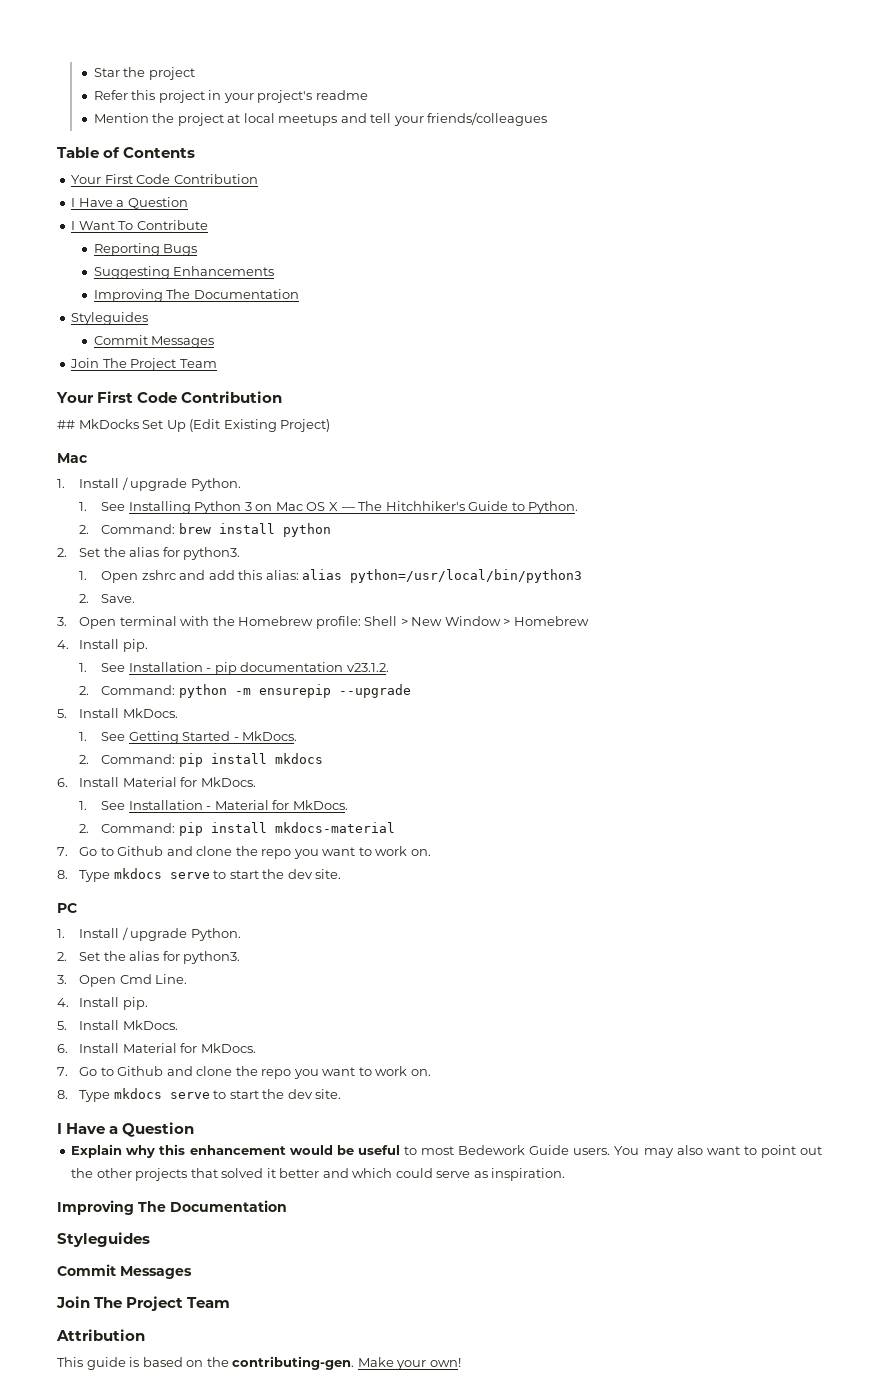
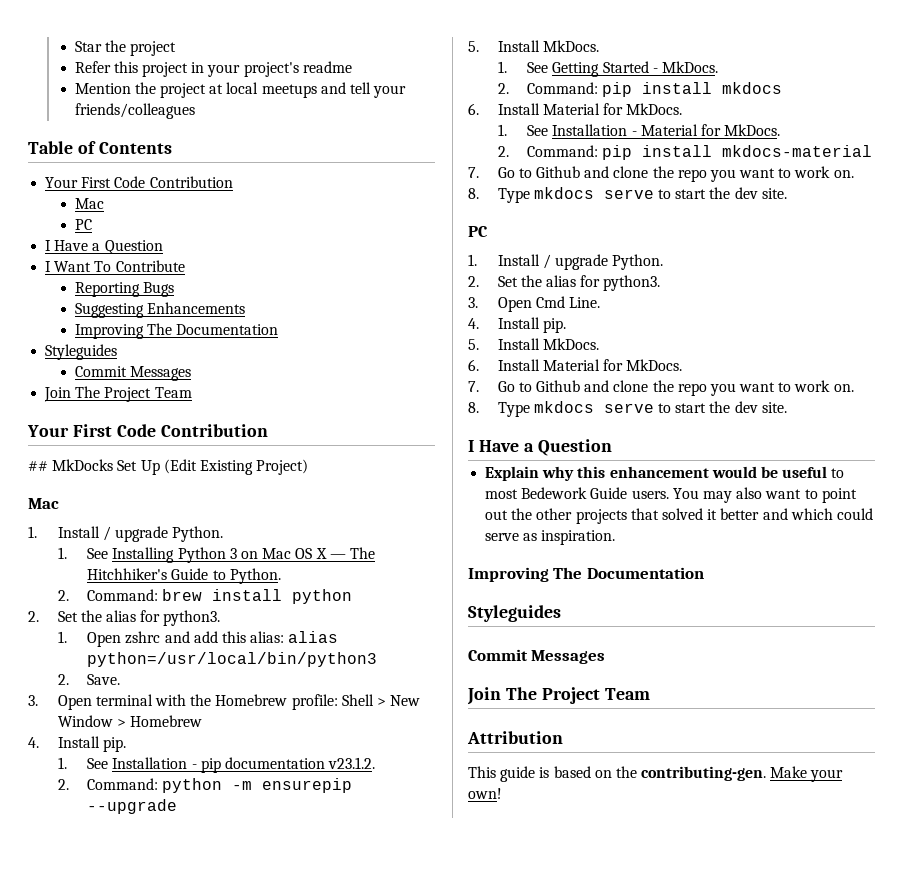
  Table of Contents
  Your First Code Contribution
+ Mac
+ PC

